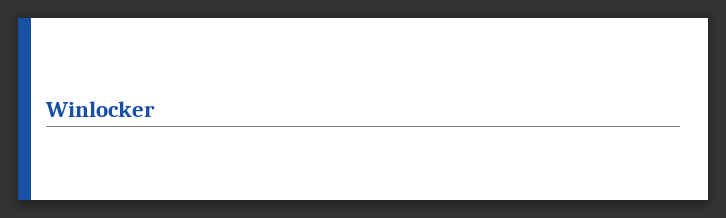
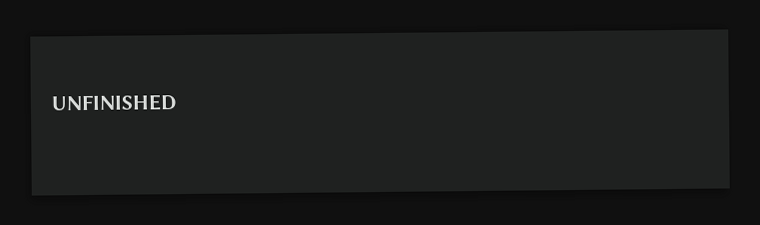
- Winlocker
+ UNFINISHED

